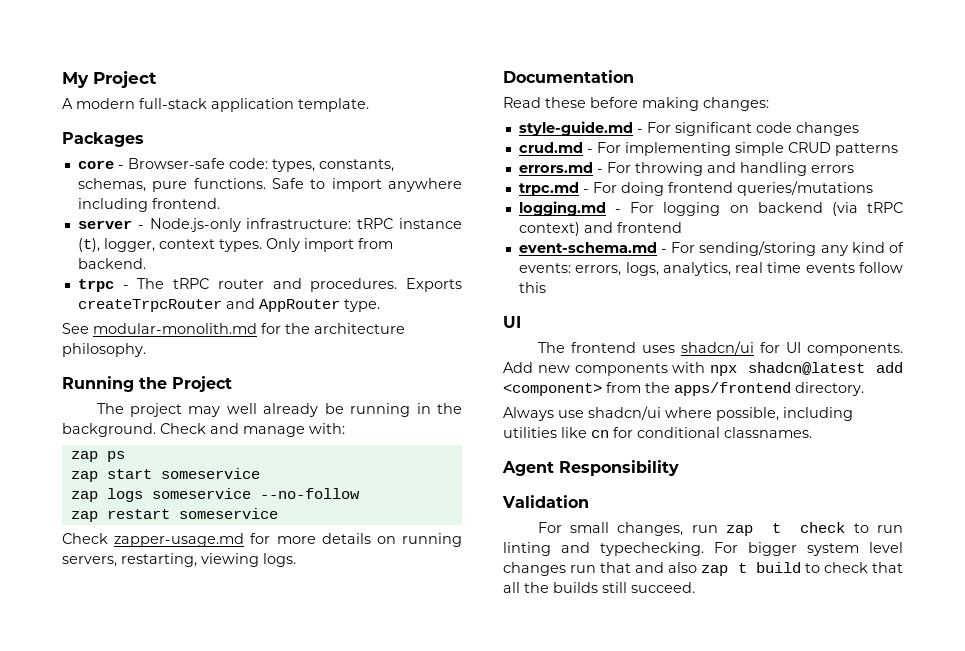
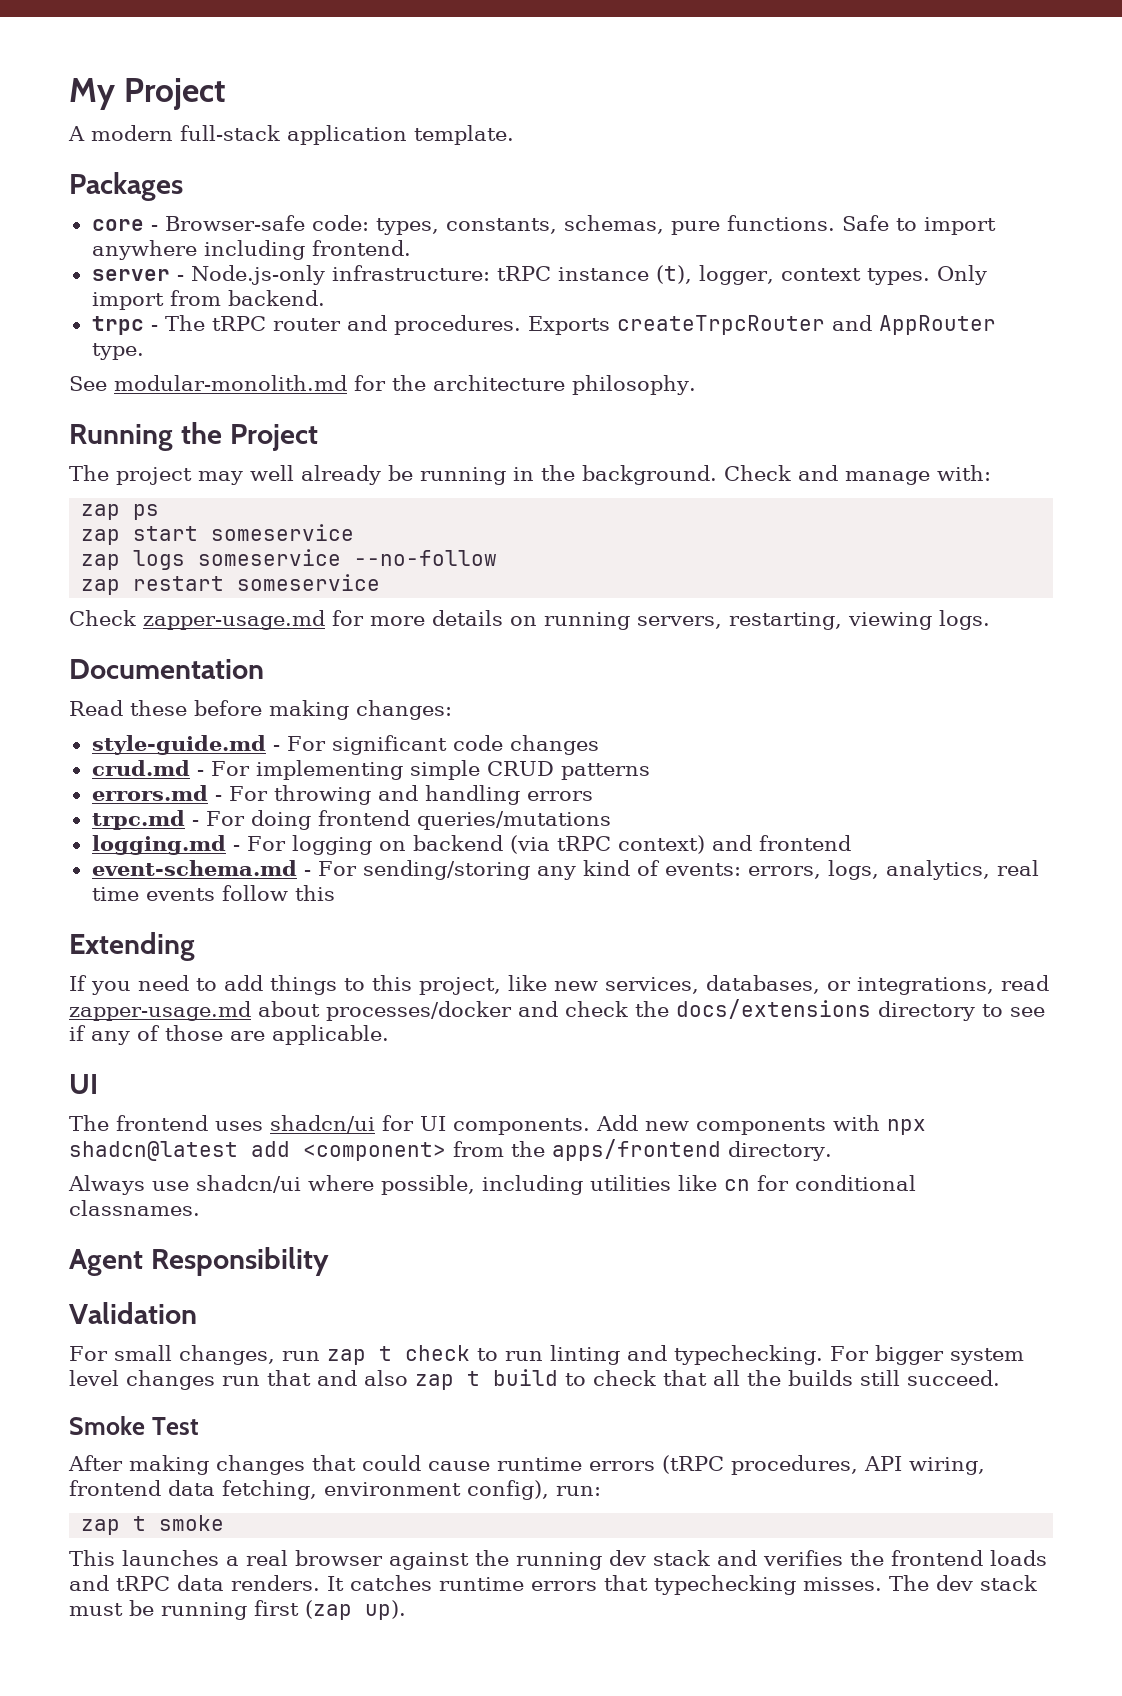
+ Extending
+ If you need to add things to this project, like new services, databases, or integrations, read zapper-usage.md about processes/docker and check the docs/extensions directory to see if any of those are applicable.
+ Smoke Test
+ After making changes that could cause runtime errors (tRPC procedures, API wiring, frontend data fetching, environment config), run:
+ zap t smoke
+ This launches a real browser against the running dev stack and verifies the frontend loads and tRPC data renders. It catches runtime errors that typechecking misses. The dev stack must be running first (zap up).

